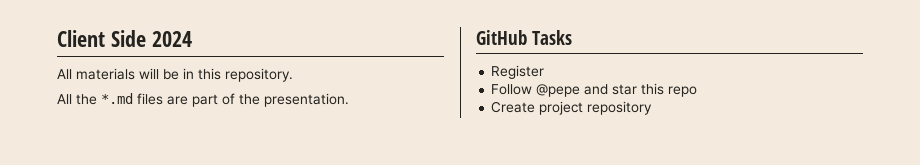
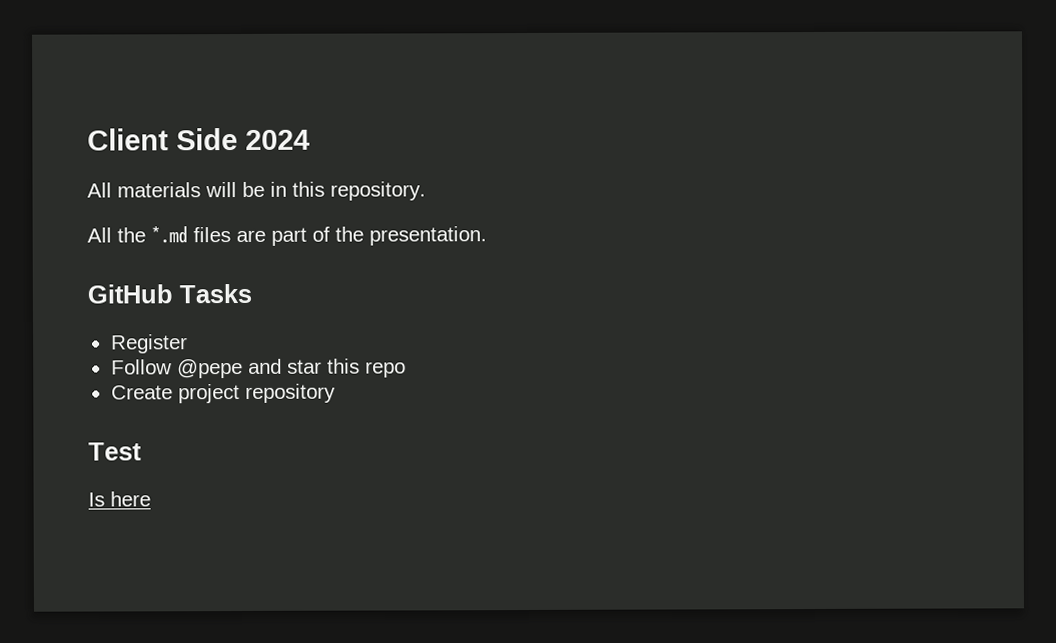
+ Test
+ Is here

